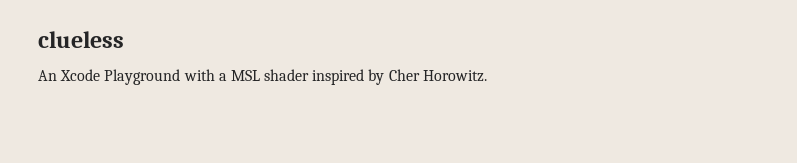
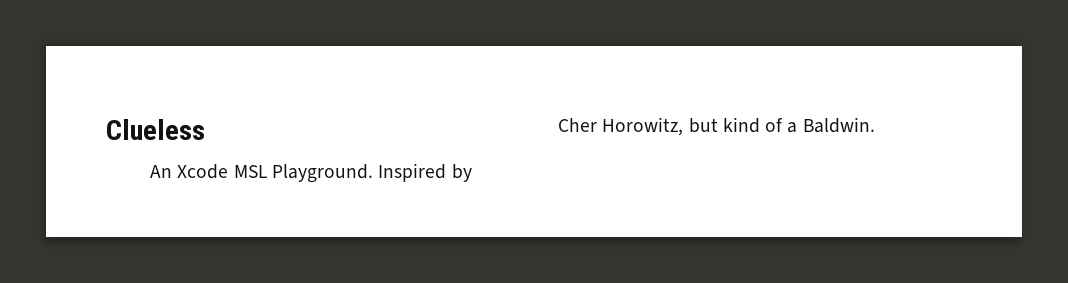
- clueless
+ Clueless
- An Xcode Playground with a MSL shader inspired by Cher Horowitz.
+ An Xcode MSL Playground. Inspired by Cher Horowitz, but kind of a Baldwin.

